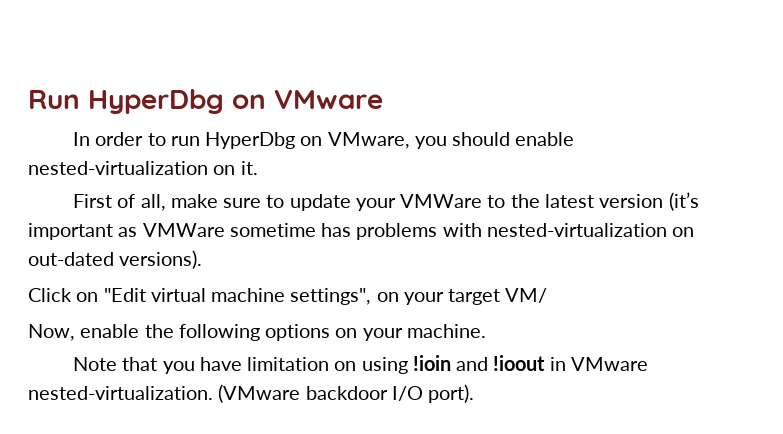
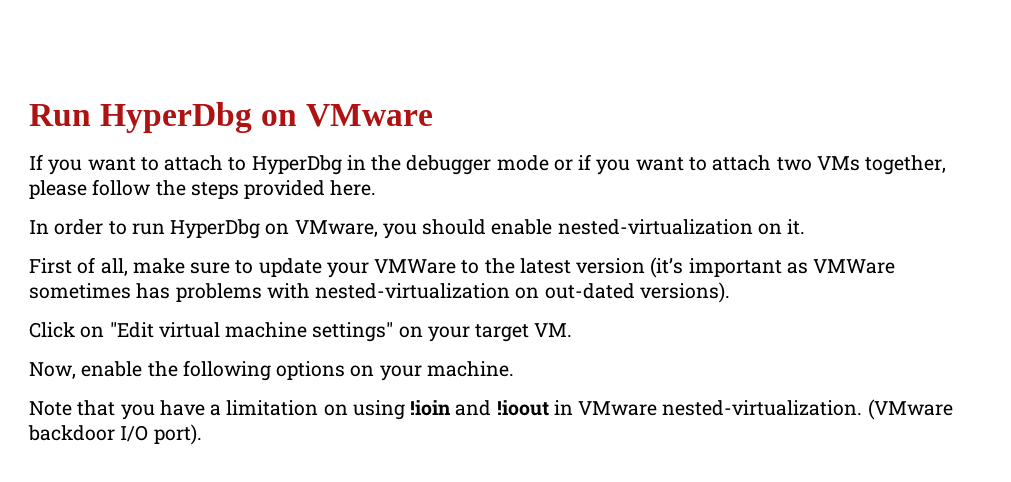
+ If you want to attach to HyperDbg in the debugger mode or if you want to attach two VMs together, please follow the steps provided here.
- First of all, make sure to update your VMWare to the latest version (it’s important as VMWare sometime has problems with nested-virtualization on out-dated versions).
+ First of all, make sure to update your VMWare to the latest version (it’s important as VMWare sometimes has problems with nested-virtualization on out-dated versions).
- Click on "Edit virtual machine settings", on your target VM/
+ Click on "Edit virtual machine settings" on your target VM.
- Note that you have limitation on using !ioin and !ioout in VMware nested-virtualization.
+ Note that you have a limitation on using !ioin and !ioout in VMware nested-virtualization.

